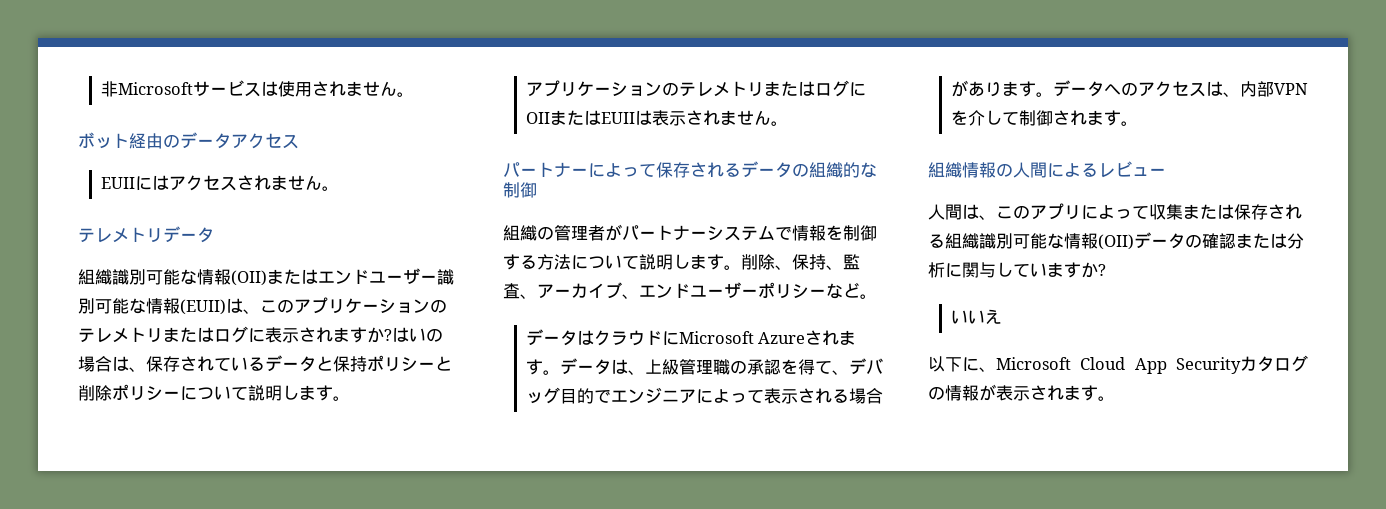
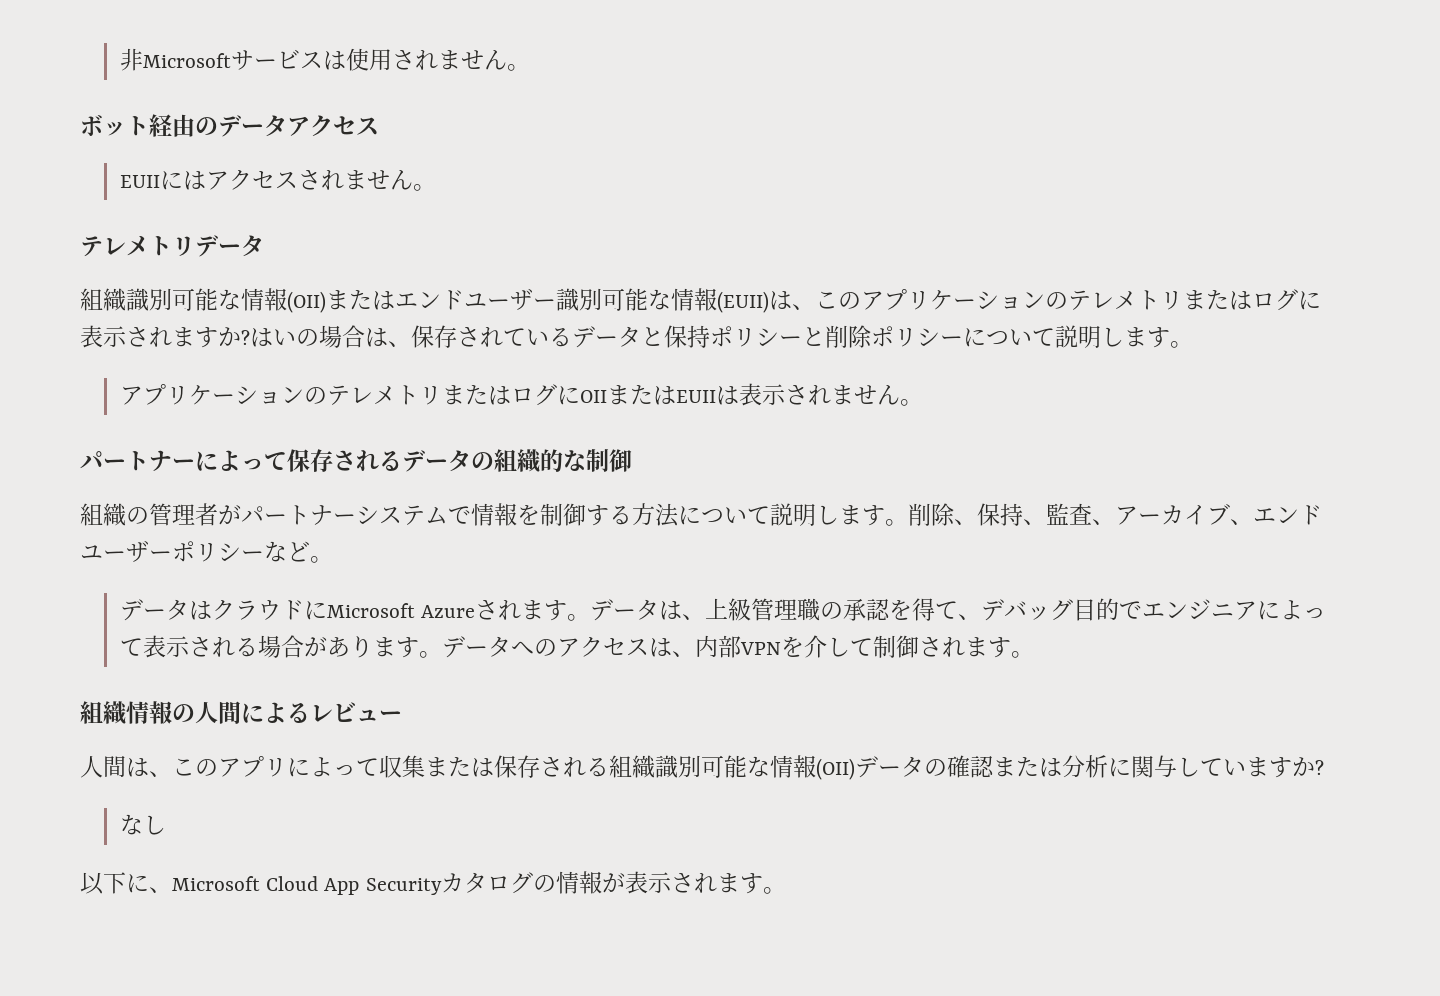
- いいえ
+ なし

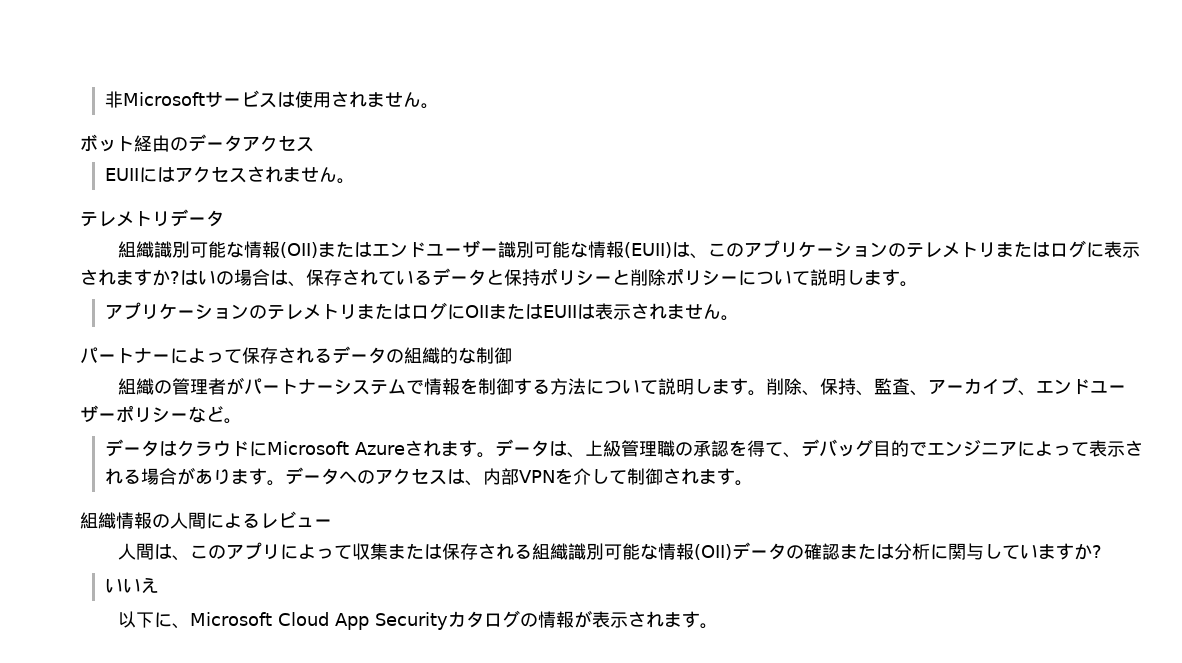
- なし
+ いいえ

